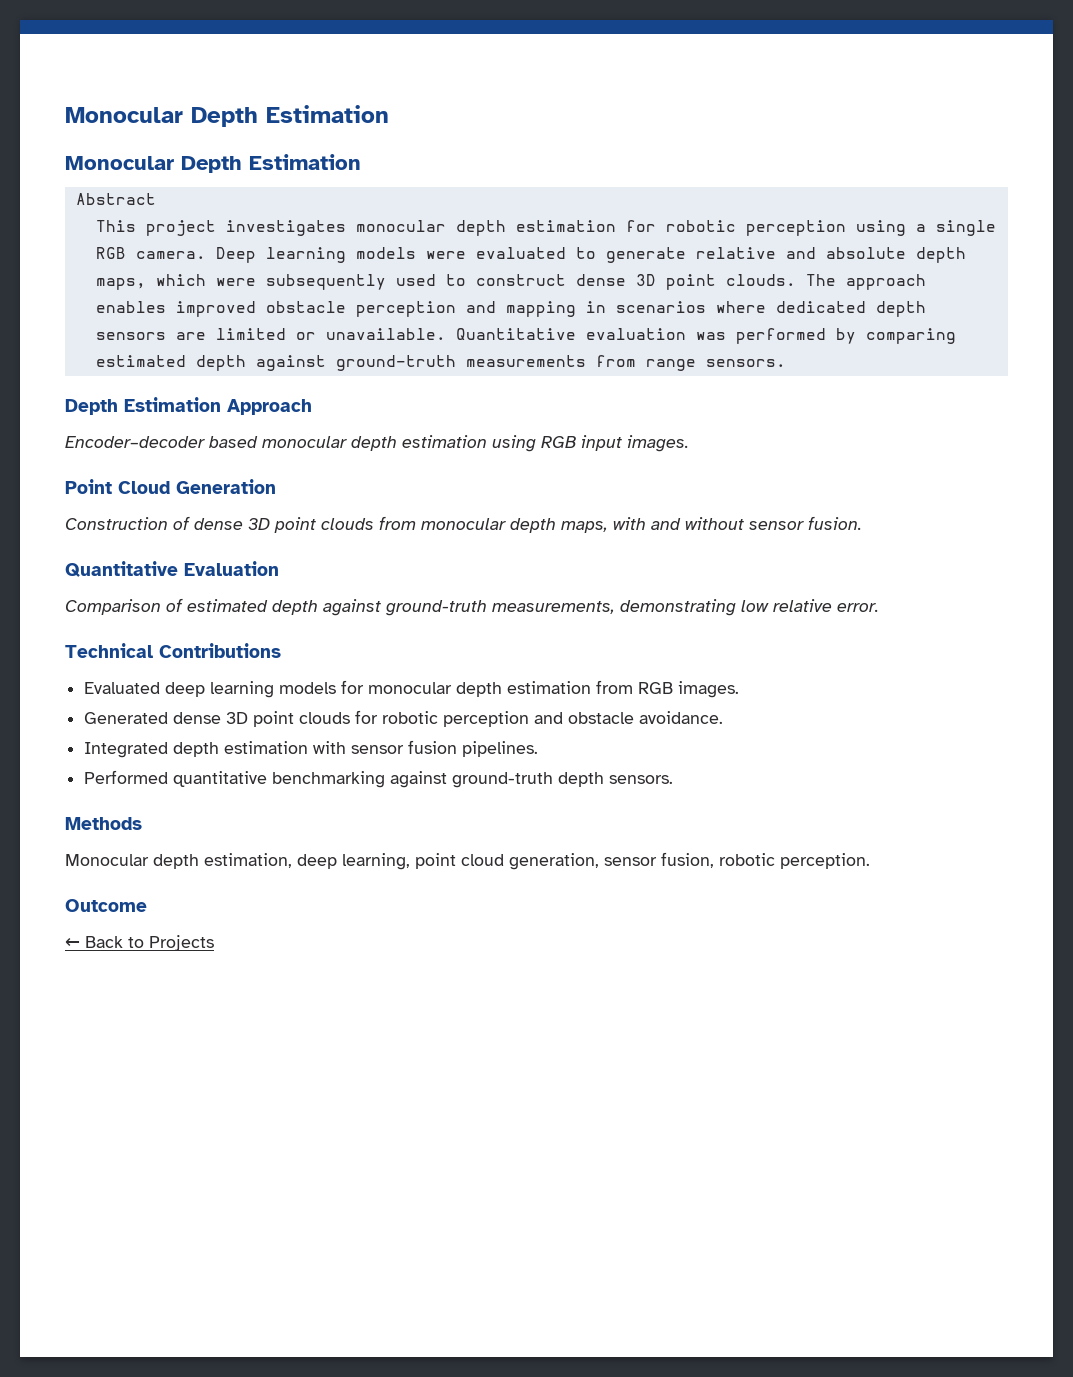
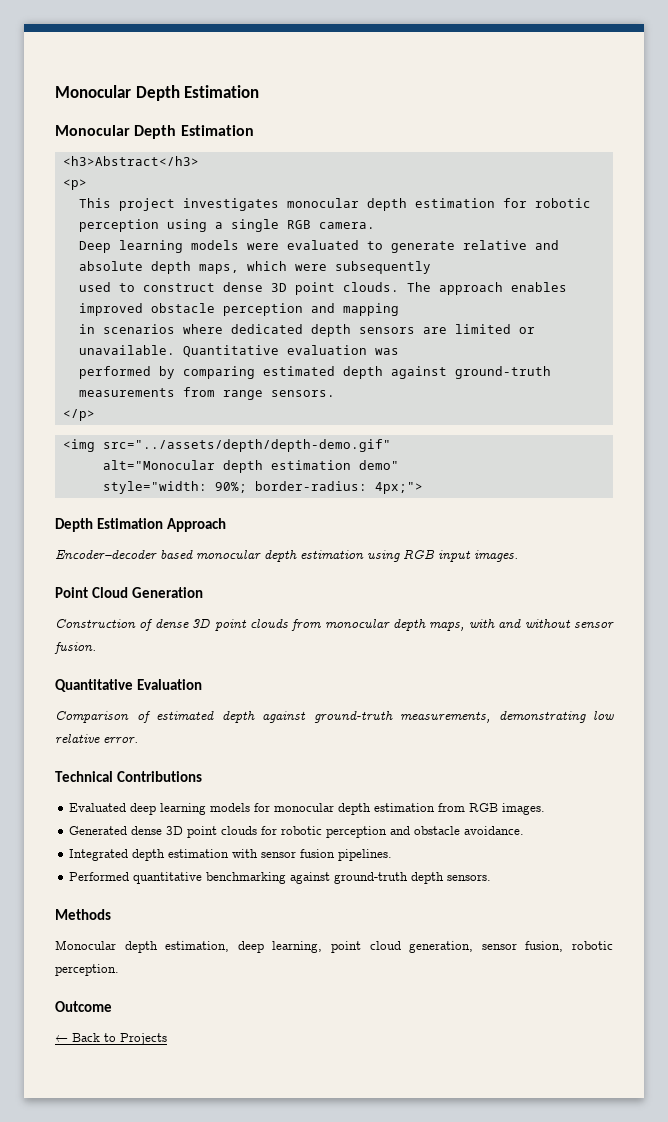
- Abstract
+ <h3>Abstract</h3>
+ <p>
- This project investigates monocular depth estimation for robotic perception using a single RGB camera. Deep learning models were evaluated to generate relative and absolute depth maps, which were subsequently used to construct dense 3D point clouds.
+ This project investigates monocular depth estimation for robotic perception using a single RGB camera.
+ Deep learning models were evaluated to generate relative and absolute depth maps, which were subsequently
+ used to construct dense 3D point clouds.
- The approach enables improved obstacle perception and mapping in scenarios where dedicated depth sensors are limited or unavailable.
+ The approach enables improved obstacle perception and mapping
+ in scenarios where dedicated depth sensors are limited or unavailable.
- Quantitative evaluation was performed by comparing estimated depth against ground-truth measurements from range sensors.
+ Quantitative evaluation was
+ performed by comparing estimated depth against ground-truth measurements from range sensors.
+ </p>
+ <img src="../assets/depth/depth-demo.gif"
+ alt="Monocular depth estimation demo"
+ style="width: 90%; border-radius: 4px;">

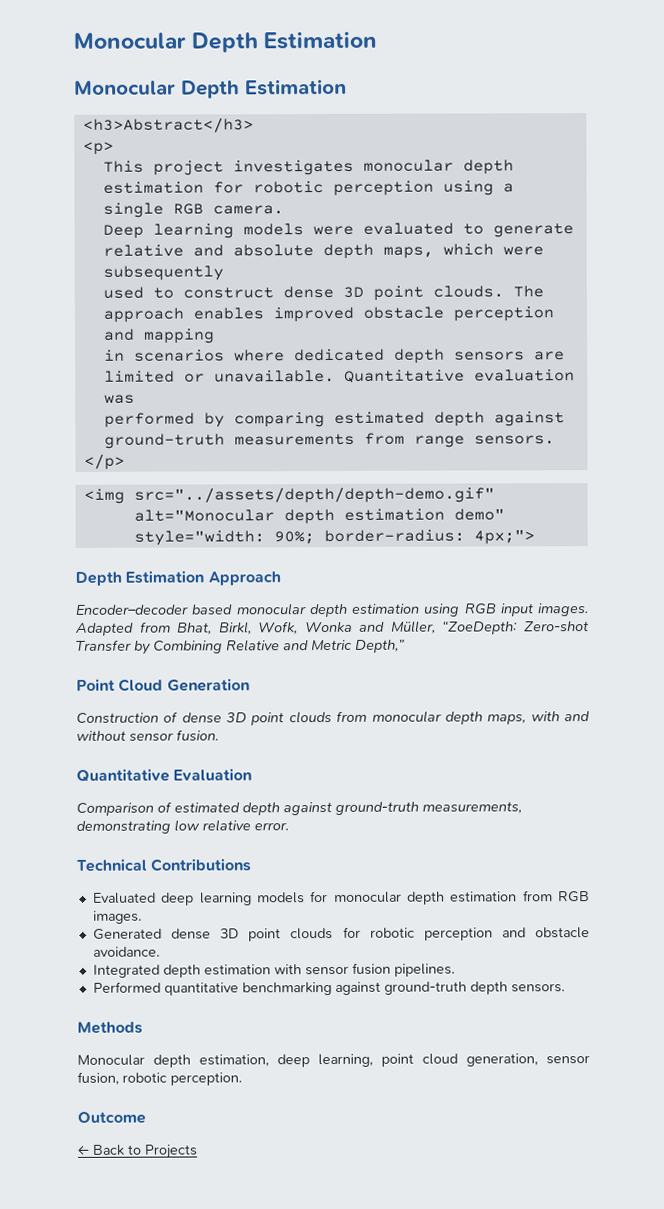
+ Adapted from Bhat, Birkl, Wofk, Wonka and Müller, “ZoeDepth: Zero-shot Transfer by Combining Relative and Metric Depth,”

